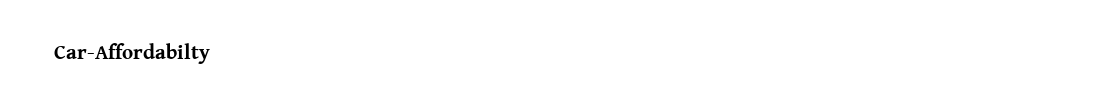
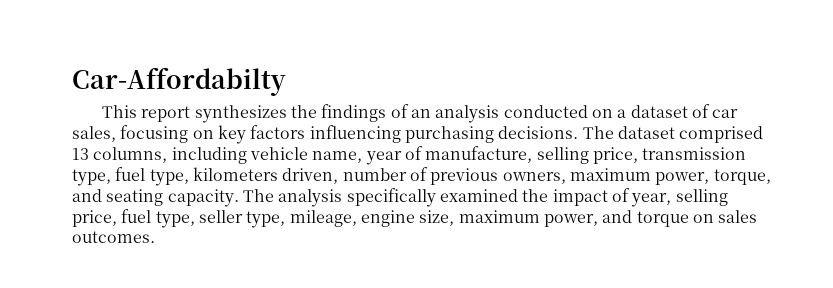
+ This report synthesizes the findings of an analysis conducted on a dataset of car sales, focusing on key factors influencing purchasing decisions. The dataset comprised 13 columns, including vehicle name, year of manufacture, selling price, transmission type, fuel type, kilometers driven, number of previous owners, maximum power, torque, and seating capacity. The analysis specifically examined the impact of year, selling price, fuel type, seller type, mileage, engine size, maximum power, and torque on sales outcomes.

